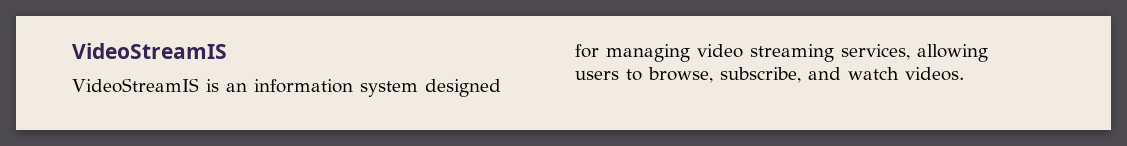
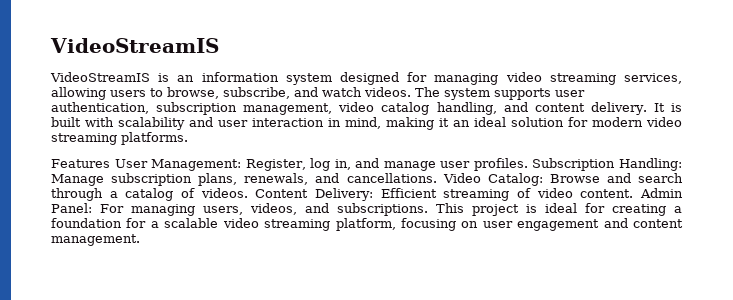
+ The system supports user authentication, subscription management, video catalog handling, and content delivery. It is built with scalability and user interaction in mind, making it an ideal solution for modern video streaming platforms.
+ Features User Management: Register, log in, and manage user profiles. Subscription Handling: Manage subscription plans, renewals, and cancellations. Video Catalog: Browse and search through a catalog of videos. Content Delivery: Efficient streaming of video content. Admin Panel: For managing users, videos, and subscriptions. This project is ideal for creating a foundation for a scalable video streaming platform, focusing on user engagement and content management.

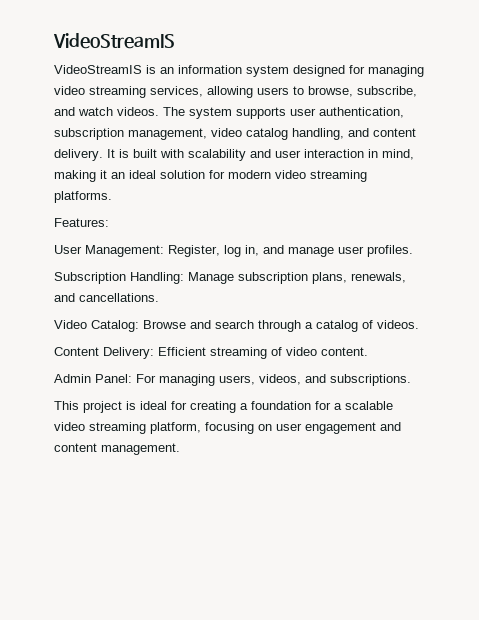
- Features User Management:
+ Features:
+ User Management:
- Register, log in, and manage user profiles. Subscription Handling:
+ Register, log in, and manage user profiles.
+ Subscription Handling:
- Manage subscription plans, renewals, and cancellations. Video Catalog:
+ Manage subscription plans, renewals, and cancellations.
+ Video Catalog:
- Browse and search through a catalog of videos. Content Delivery:
+ Browse and search through a catalog of videos.
+ Content Delivery:
- Efficient streaming of video content. Admin Panel:
+ Efficient streaming of video content.
+ Admin Panel:
- For managing users, videos, and subscriptions. This project is ideal for creating a foundation for a scalable video streaming platform, focusing on user engagement and content management.
+ For managing users, videos, and subscriptions.
+ This project is ideal for creating a foundation for a scalable video streaming platform, focusing on user engagement and content management.

